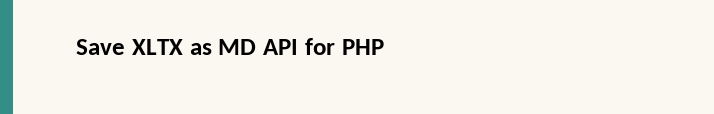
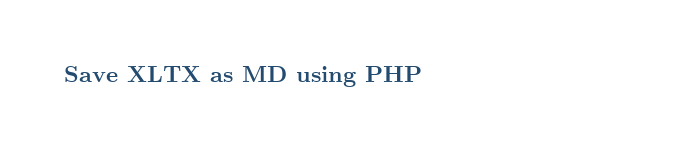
- Save XLTX as MD API for PHP
+ Save XLTX as MD using PHP

